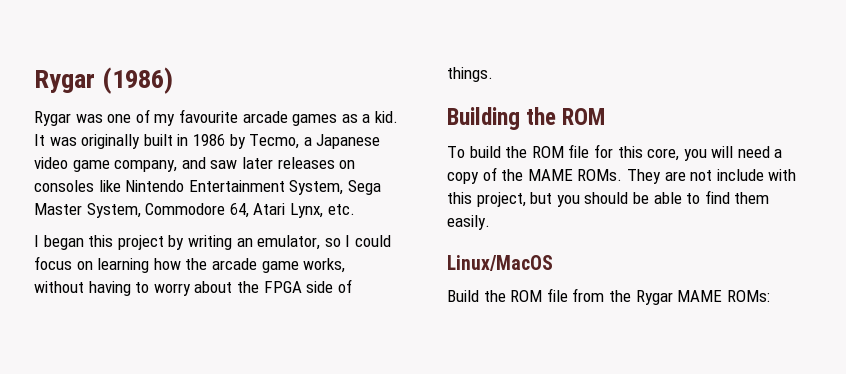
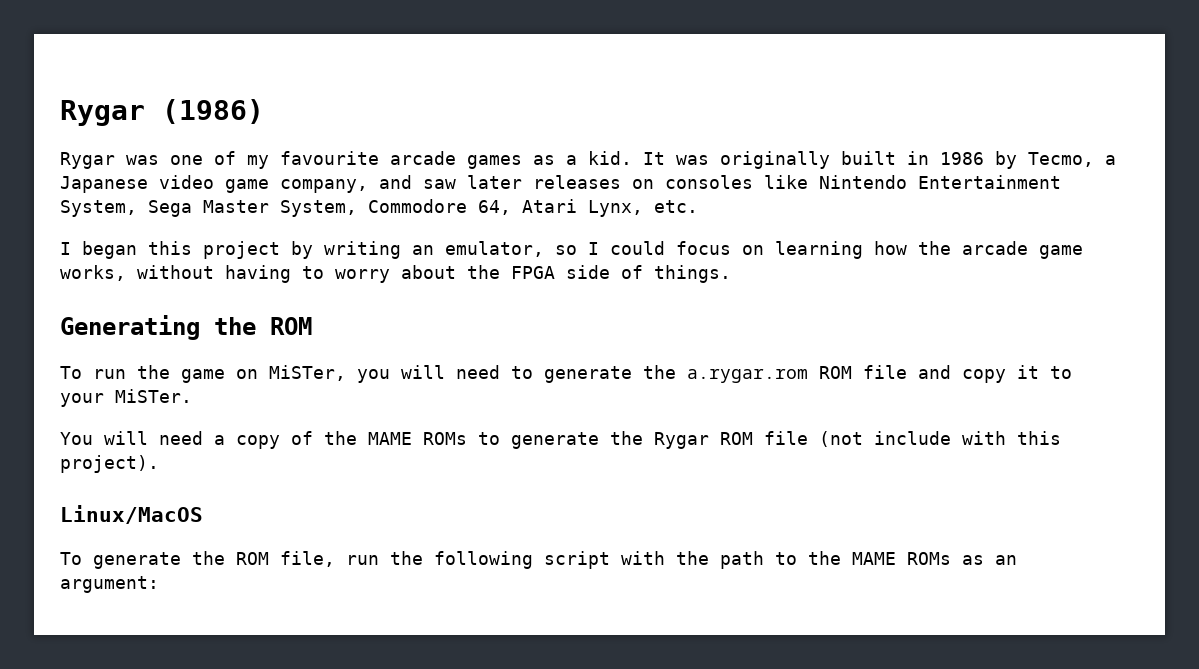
- Building the ROM
+ Generating the ROM
- To build the ROM file for this core, you will need a copy of the MAME ROMs. They are not include with this project, but you should be able to find them easily.
+ To run the game on MiSTer, you will need to generate the a.rygar.rom ROM file and copy it to your MiSTer.
+ You will need a copy of the MAME ROMs to generate the Rygar ROM file (not include with this project).
  Linux/MacOS
- Build the ROM file from the Rygar MAME ROMs:
+ To generate the ROM file, run the following script with the path to the MAME ROMs as an argument:

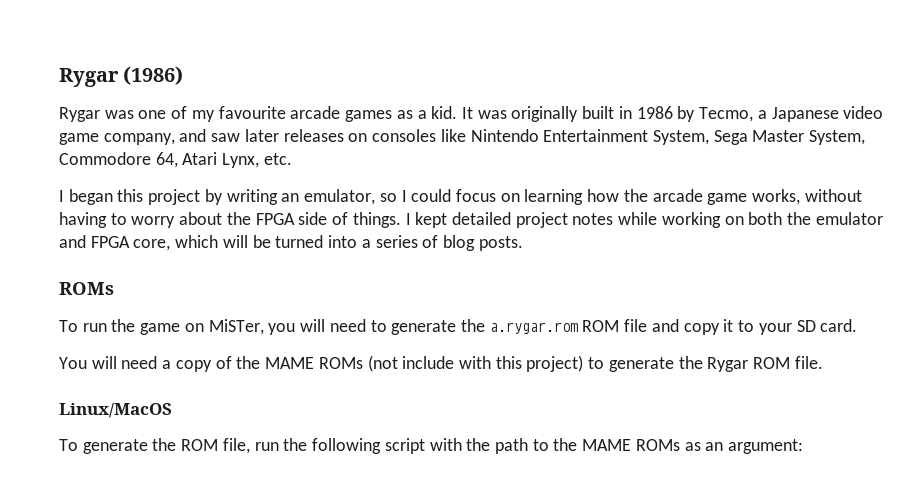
- I began this project by writing an emulator, so I could focus on learning how the arcade game works, without having to worry about the FPGA side of things.
- Generating the ROM
+ I began this project by writing an emulator, so I could focus on learning how the arcade game works, without having to worry about the FPGA side of things. I kept detailed project notes while working on both the emulator and FPGA core, which will be turned into a series of blog posts.
+ ROMs
- To run the game on MiSTer, you will need to generate the a.rygar.rom ROM file and copy it to your MiSTer.
+ To run the game on MiSTer, you will need to generate the a.rygar.rom ROM file and copy it to your SD card.
- You will need a copy of the MAME ROMs to generate the Rygar ROM file (not include with this project).
+ You will need a copy of the MAME ROMs (not include with this project) to generate the Rygar ROM file.

